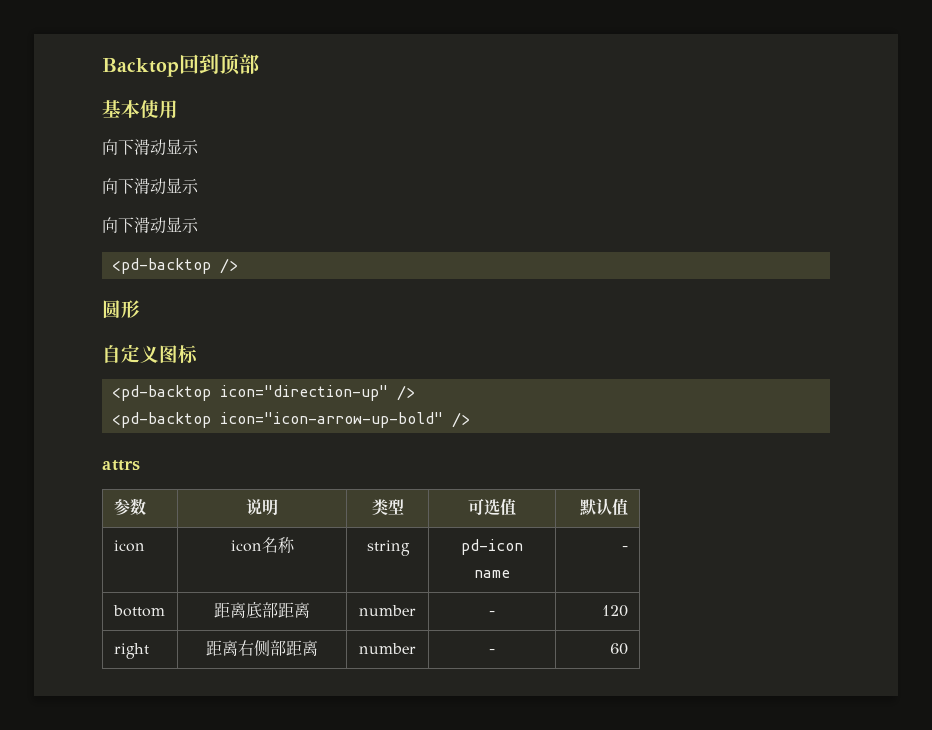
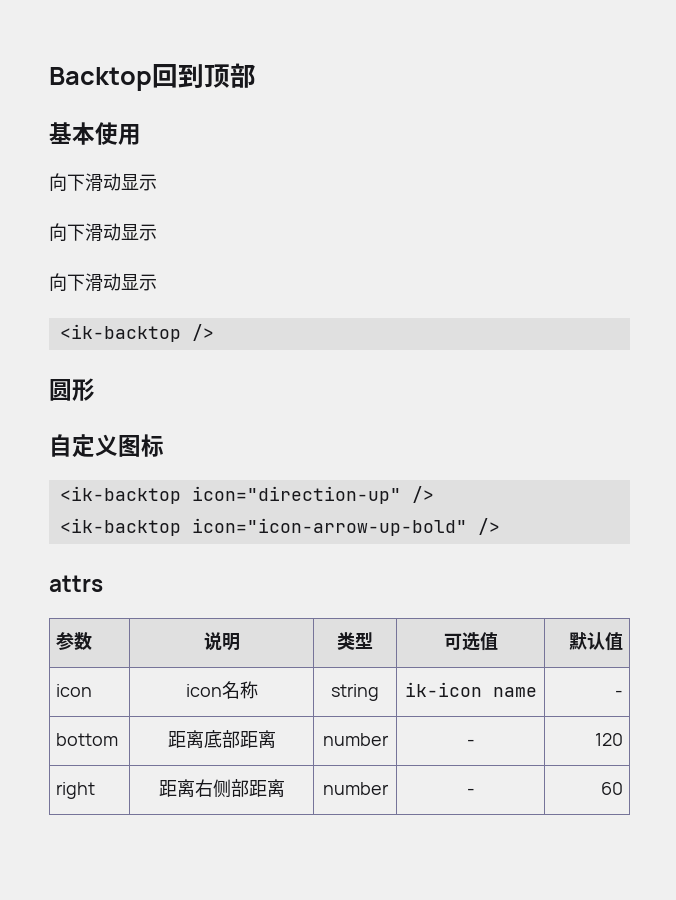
- <pd-backtop />
+ <ik-backtop />
- <pd-backtop icon="direction-up" />
+ <ik-backtop icon="direction-up" />
- <pd-backtop icon="icon-arrow-up-bold" />
+ <ik-backtop icon="icon-arrow-up-bold" />
- icon | icon名称 | string | pd-icon name | -
+ icon | icon名称 | string | ik-icon name | -

